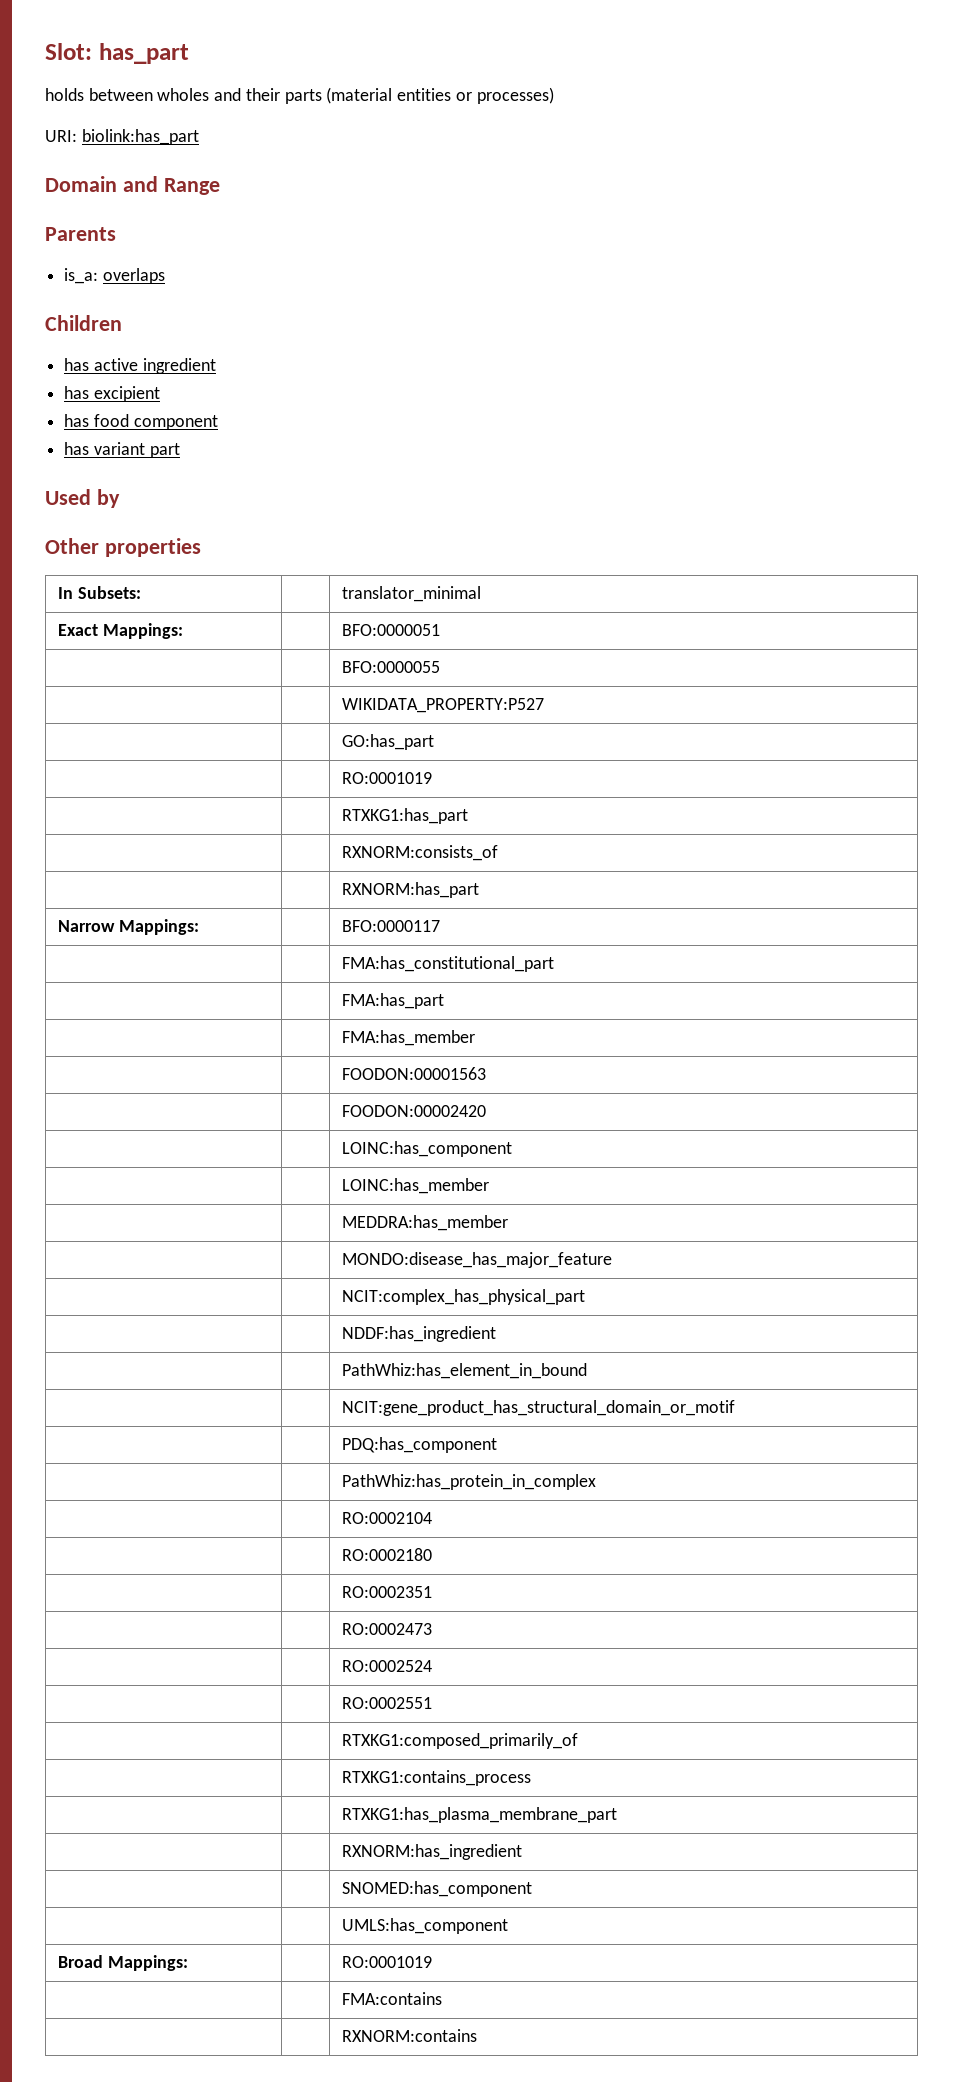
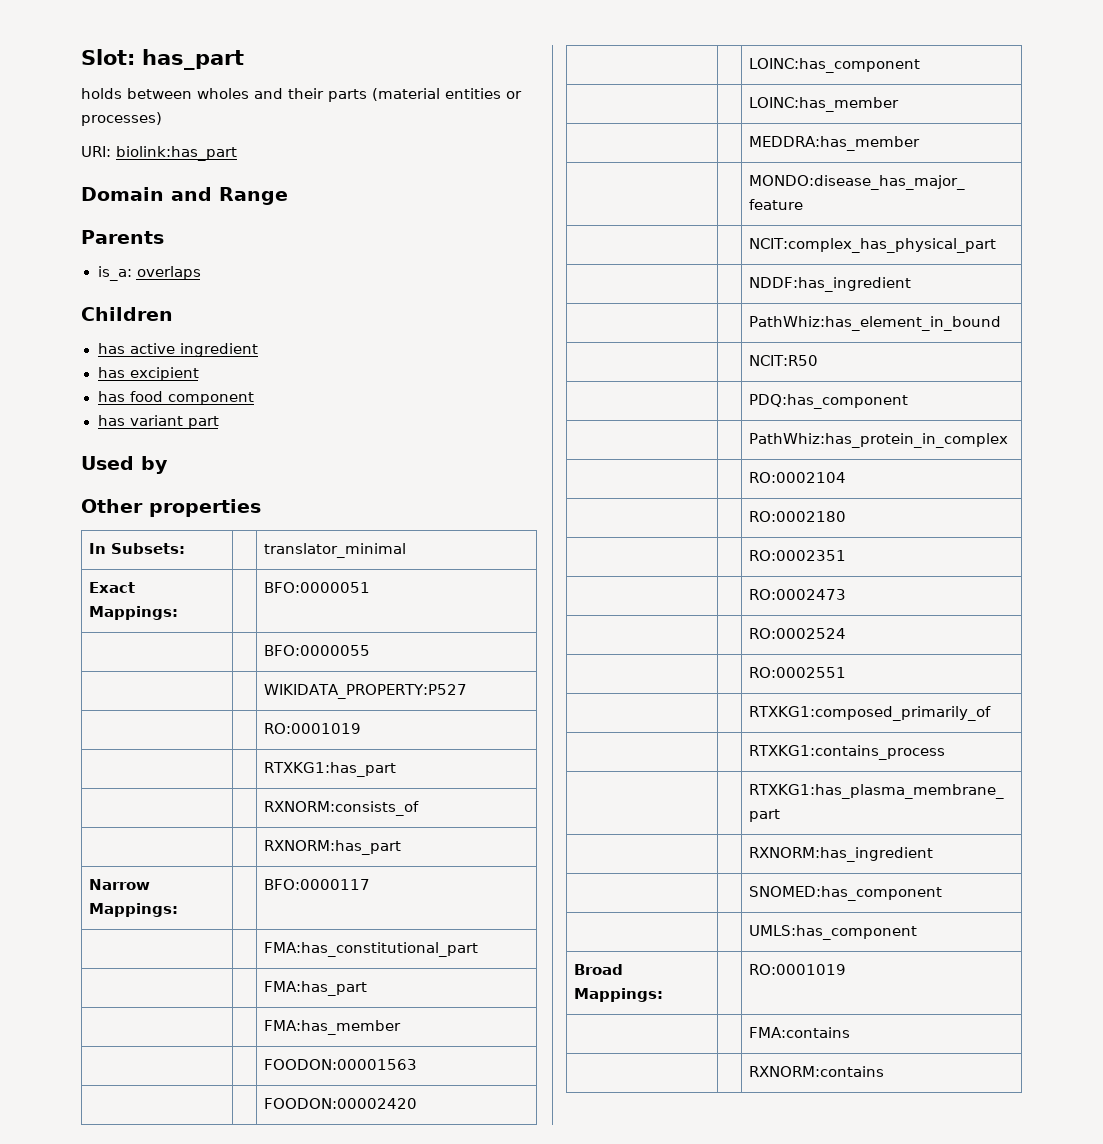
- | | GO:has_part
- | | NCIT:gene_product_has_structural_domain_or_motif
+ | | NCIT:R50

